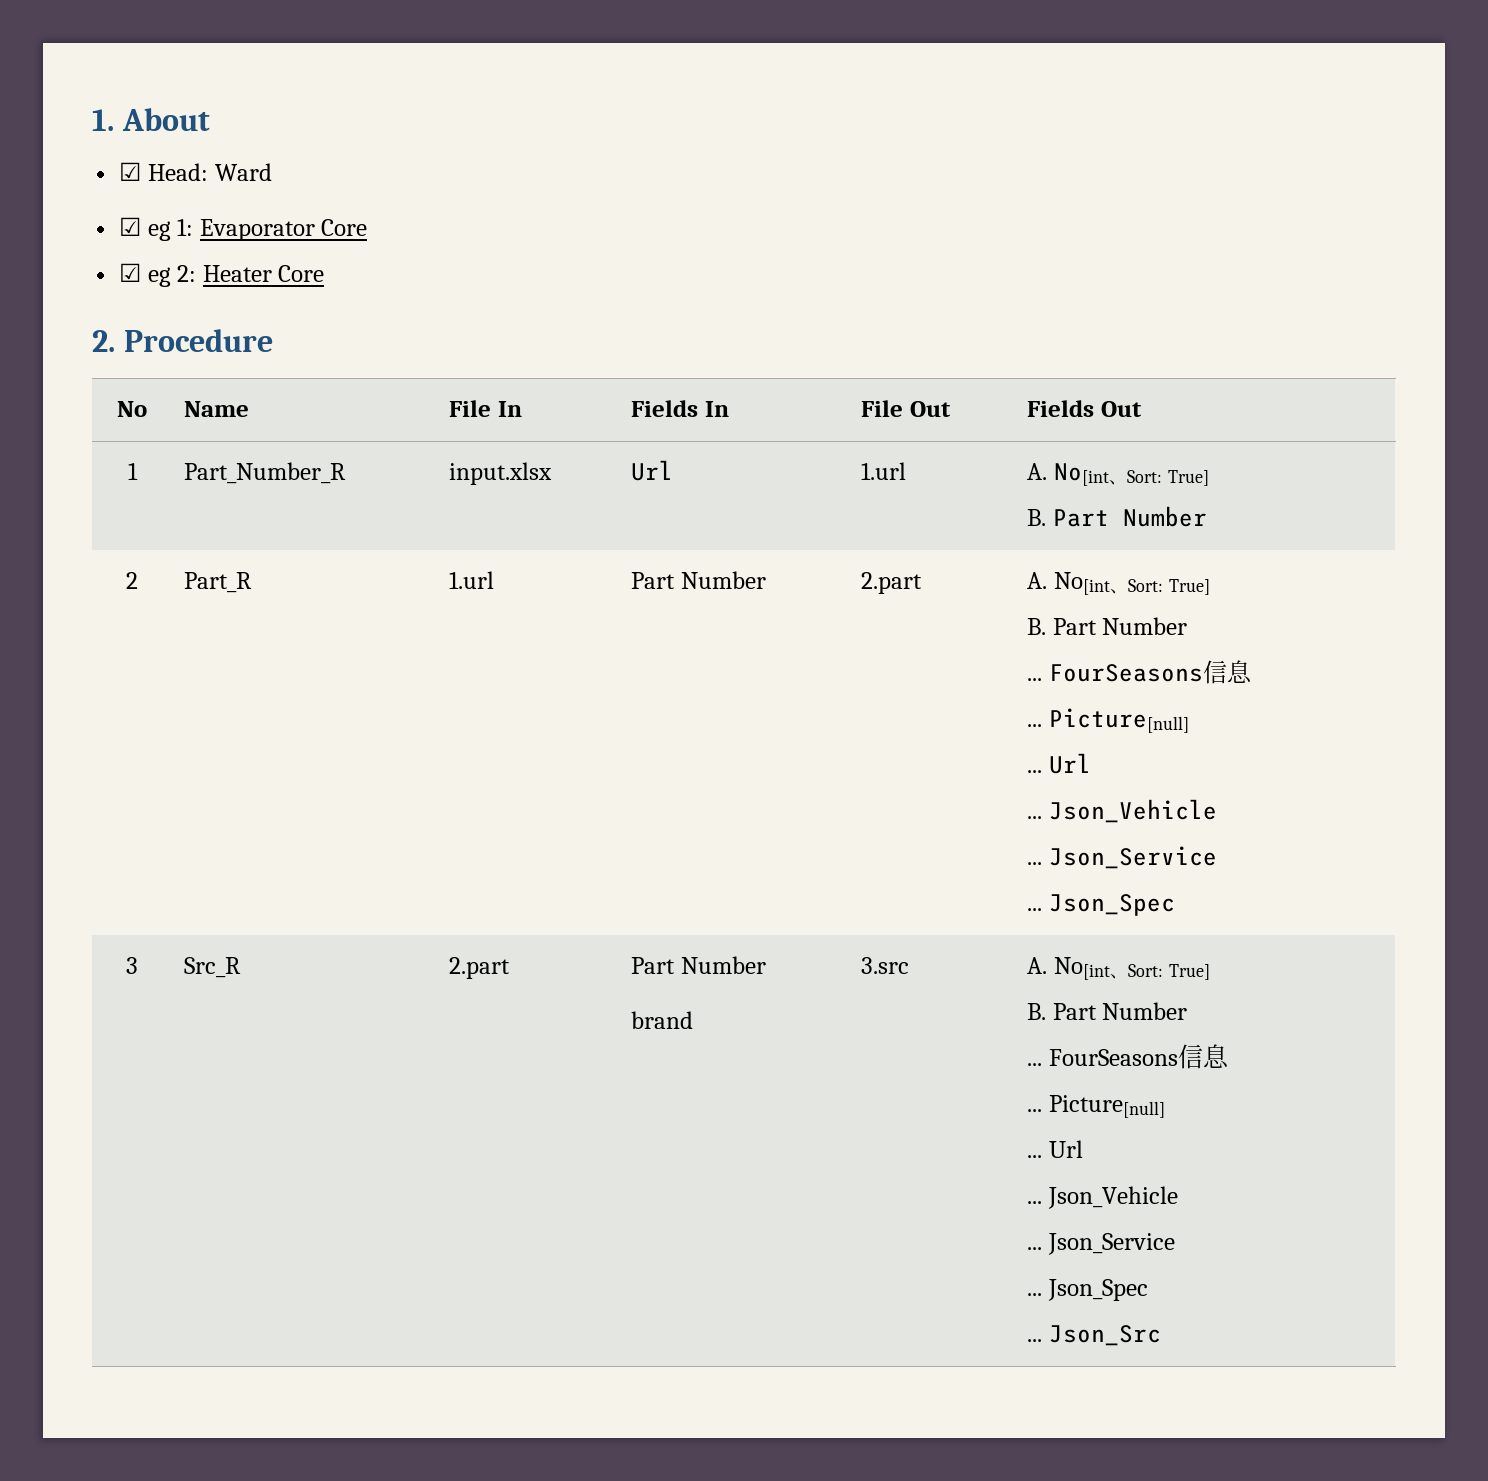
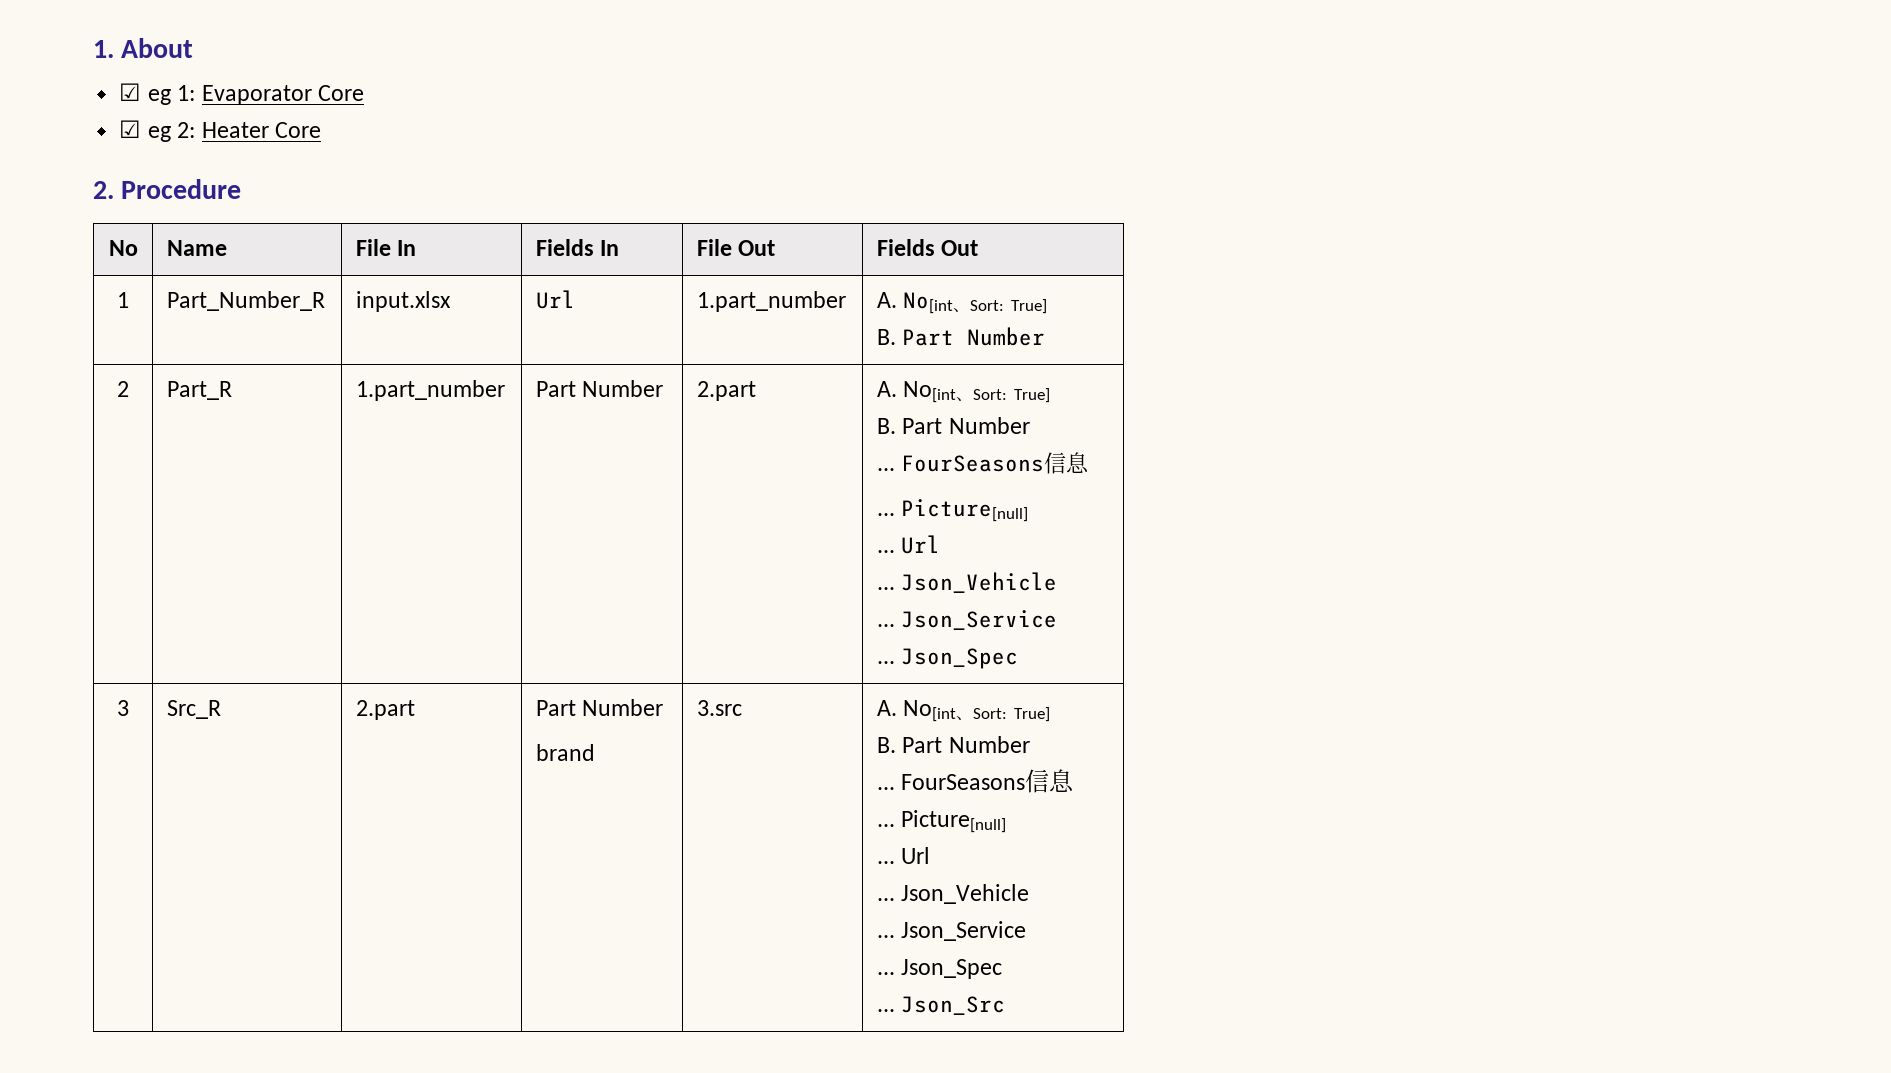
- ☑ Head: Ward
- 1 | Part_Number_R | input.xlsx | Url | 1.url | A. No[int、Sort: True]
+ 1 | Part_Number_R | input.xlsx | Url | 1.part_number | A. No[int、Sort: True]
- 2 | Part_R | 1.url | Part Number | 2.part | A. No[int、Sort: True]
+ 2 | Part_R | 1.part_number | Part Number | 2.part | A. No[int、Sort: True]

